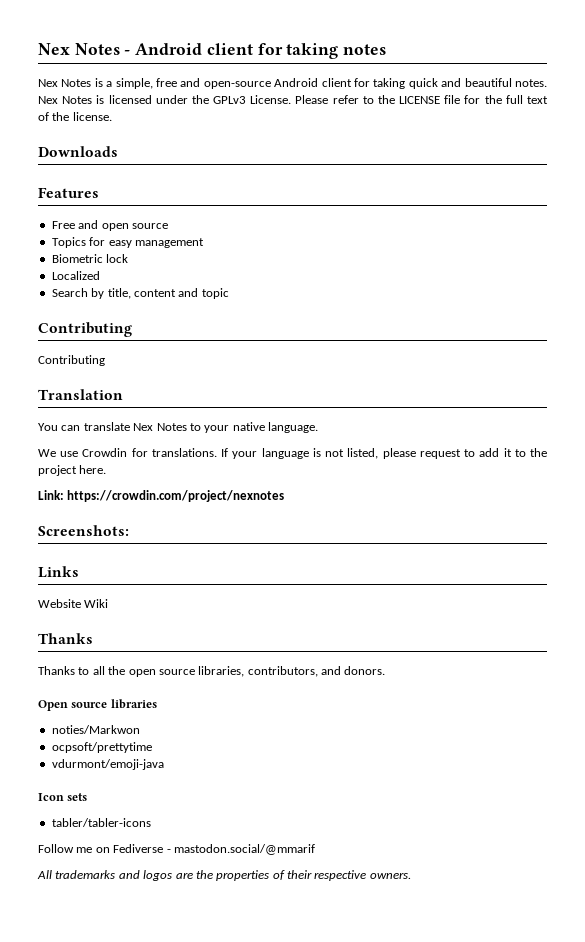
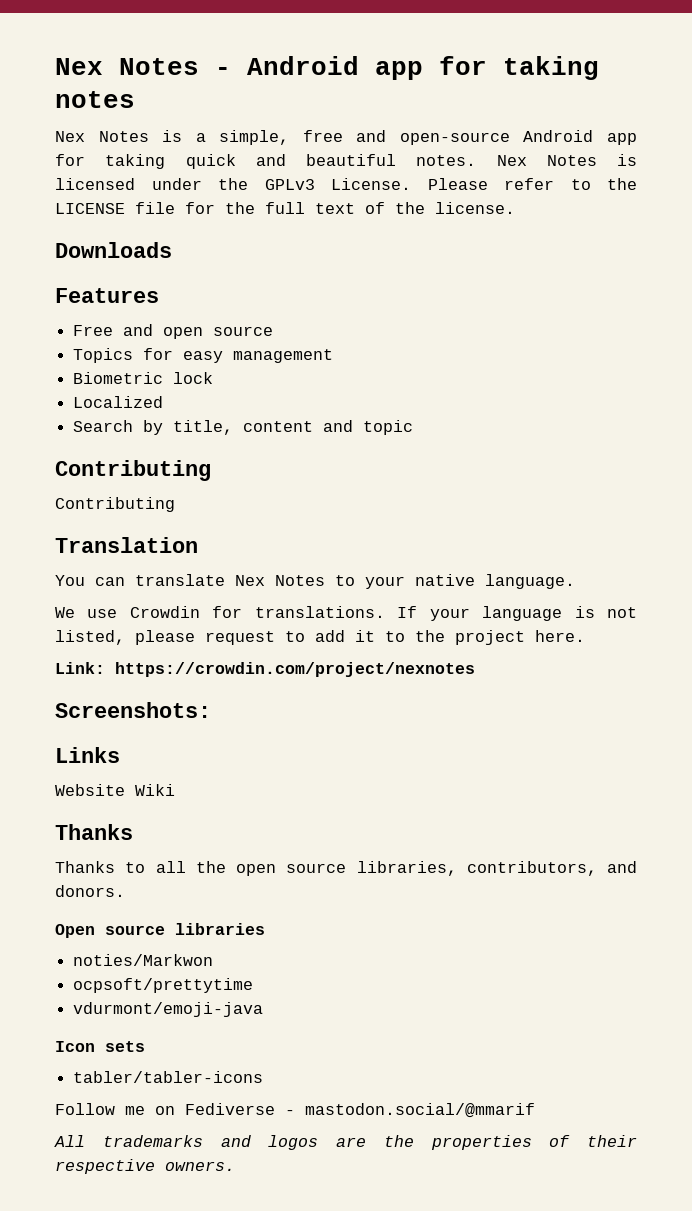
- Nex Notes - Android client for taking notes
+ Nex Notes - Android app for taking notes
- Nex Notes is a simple, free and open-source Android client for taking quick and beautiful notes.
+ Nex Notes is a simple, free and open-source Android app for taking quick and beautiful notes.

